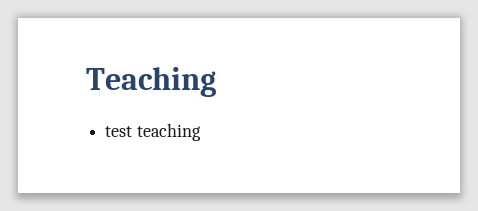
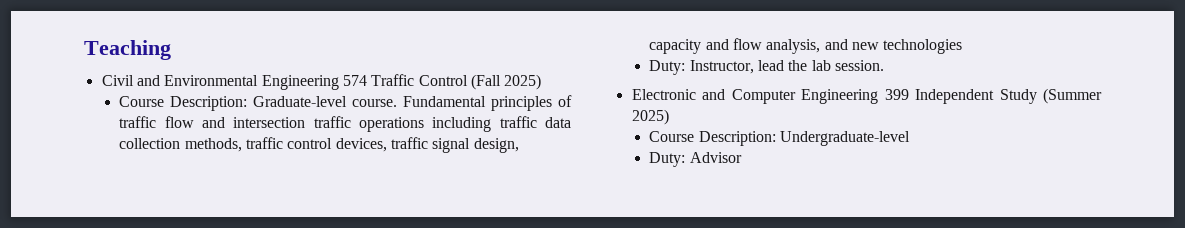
- test teaching
+ Civil and Environmental Engineering 574 Traffic Control (Fall 2025)
+ Course Description: Graduate-level course. Fundamental principles of traffic flow and intersection traffic operations including traffic data collection methods, traffic control devices, traffic signal design, capacity and flow analysis, and new technologies
+ Duty: Instructor, lead the lab session.
+ Electronic and Computer Engineering 399 Independent Study (Summer 2025)
+ Course Description: Undergraduate-level
+ Duty: Advisor

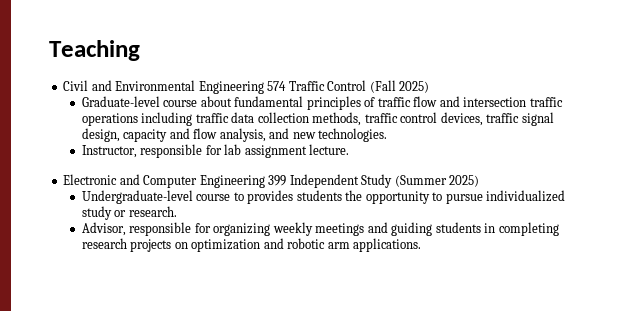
- Course Description: Graduate-level course. Fundamental principles of traffic flow and intersection traffic operations including traffic data collection methods, traffic control devices, traffic signal design, capacity and flow analysis, and new technologies
- Duty: Instructor, lead the lab session.
+ Graduate-level course about fundamental principles of traffic flow and intersection traffic operations including traffic data collection methods, traffic control devices, traffic signal design, capacity and flow analysis, and new technologies.
+ Instructor, responsible for lab assignment lecture.
- Course Description: Undergraduate-level
- Duty: Advisor
+ Undergraduate-level course to provides students the opportunity to pursue individualized study or research.
+ Advisor, responsible for organizing weekly meetings and guiding students in completing research projects on optimization and robotic arm applications.

